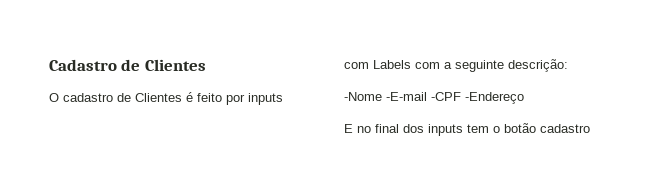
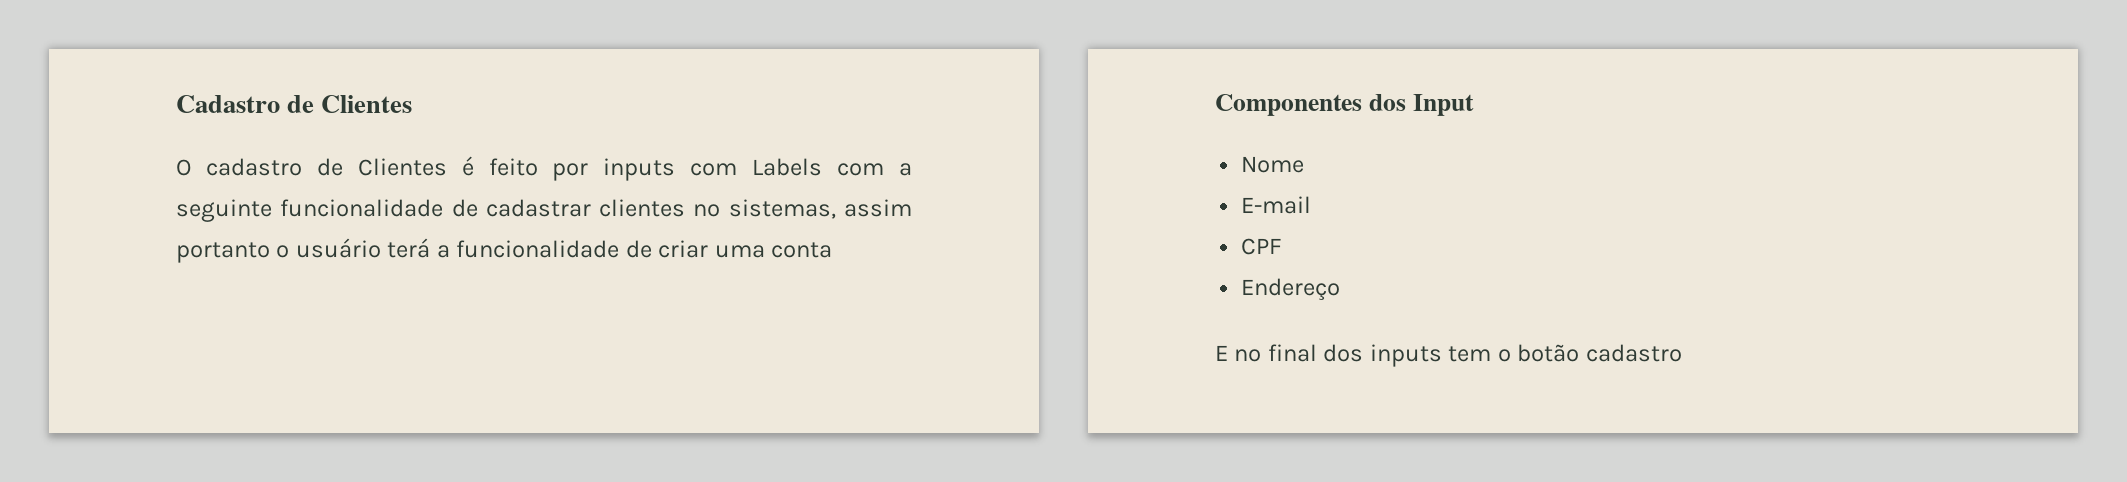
- O cadastro de Clientes é feito por inputs com Labels com a seguinte descrição:
- -Nome -E-mail -CPF -Endereço
+ O cadastro de Clientes é feito por inputs com Labels com a seguinte funcionalidade de cadastrar clientes no sistemas, assim portanto o usuário terá a funcionalidade de criar uma conta
+ Componentes dos Input
+ Nome
+ E-mail
+ CPF
+ Endereço

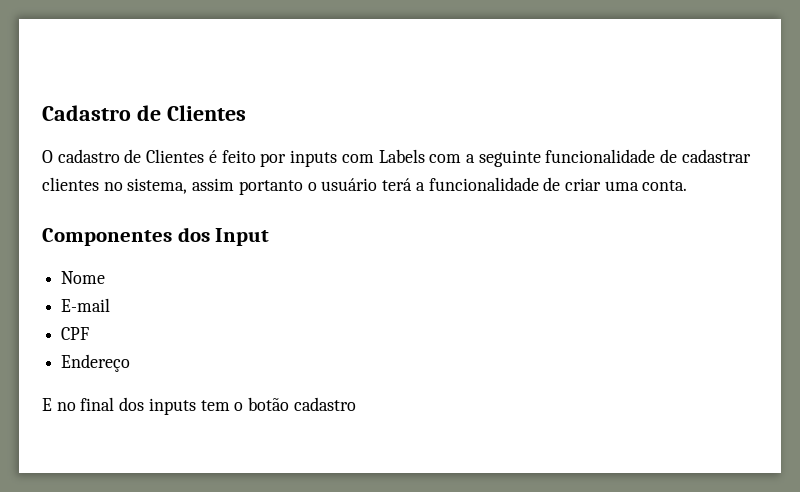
- O cadastro de Clientes é feito por inputs com Labels com a seguinte funcionalidade de cadastrar clientes no sistemas, assim portanto o usuário terá a funcionalidade de criar uma conta
+ O cadastro de Clientes é feito por inputs com Labels com a seguinte funcionalidade de cadastrar clientes no sistema, assim portanto o usuário terá a funcionalidade de criar uma conta.

